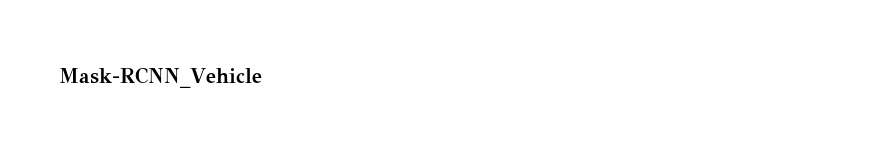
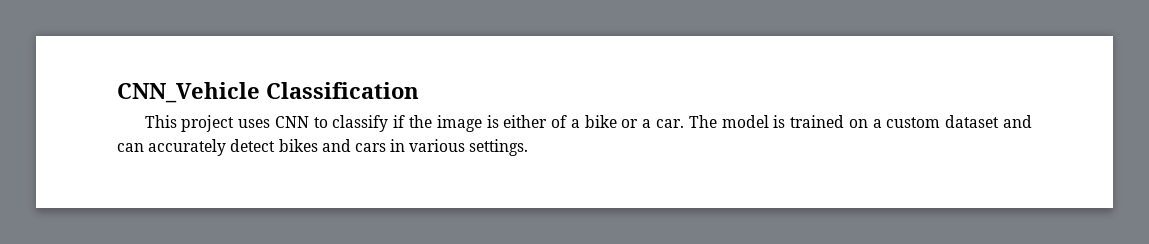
- Mask-RCNN_Vehicle
+ CNN_Vehicle Classification
+ This project uses CNN to classify if the image is either of a bike or a car. The model is trained on a custom dataset and can accurately detect bikes and cars in various settings.

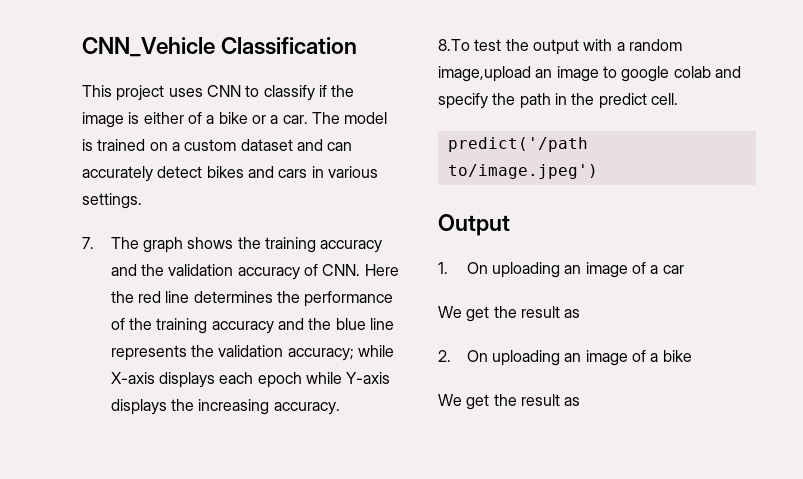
+ 7. The graph shows the training accuracy and the validation accuracy of CNN. Here the red line determines the performance of the training accuracy and the blue line represents the validation accuracy; while X-axis displays each epoch while Y-axis displays the increasing accuracy.
+ 8.To test the output with a random image,upload an image to google colab and specify the path in the predict cell.
+ predict('/path to/image.jpeg')
+ Output
+ 1. On uploading an image of a car
+ We get the result as
+ 2. On uploading an image of a bike
+ We get the result as

